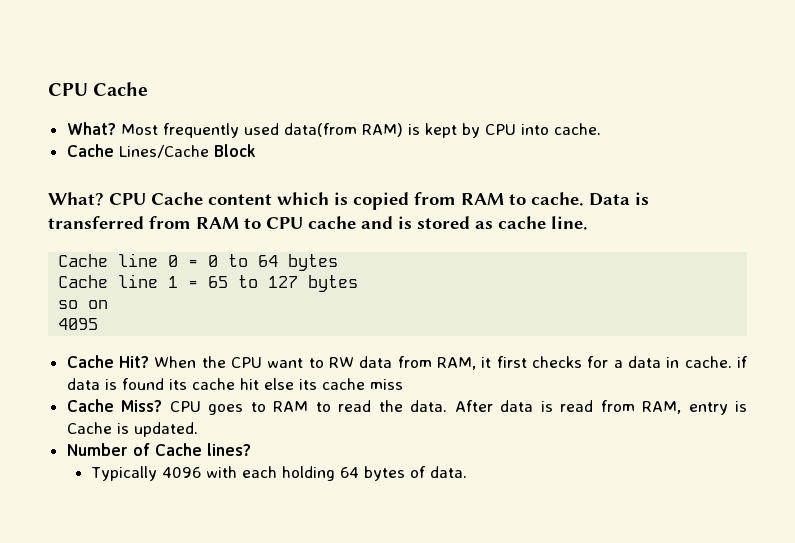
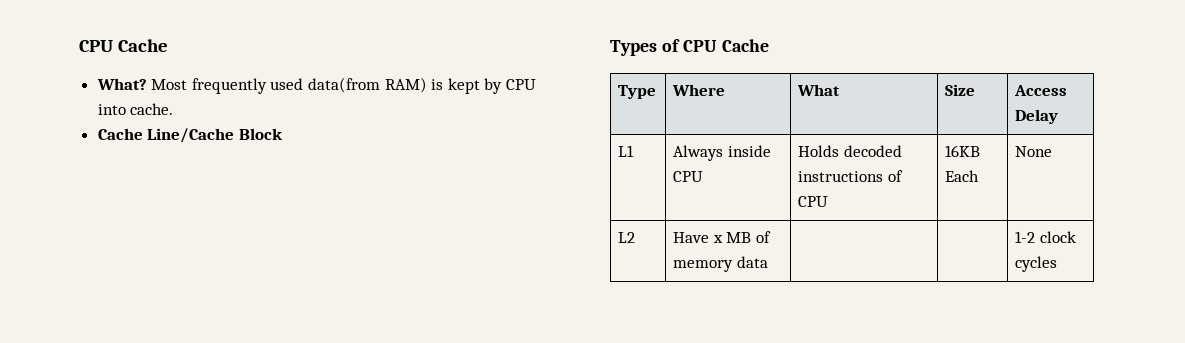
- Cache Lines/Cache Block
+ Cache Line/Cache Block
- What? CPU Cache content which is copied from RAM to cache. Data is transferred from RAM to CPU cache and is stored as cache line.
- Cache line 0 = 0 to 64 bytes
- Cache line 1 = 65 to 127 bytes
- so on
- 4095
- Cache Hit? When the CPU want to RW data from RAM, it first checks for a data in cache. if data is found its cache hit else its cache miss
- Cache Miss? CPU goes to RAM to read the data. After data is read from RAM, entry is Cache is updated.
- Number of Cache lines?
- Typically 4096 with each holding 64 bytes of data.
+ Types of CPU Cache
+ Type | Where | What | Size | Access Delay
+ L1 | Always inside CPU | Holds decoded instructions of CPU | 16KB Each | None
+ L2 | Have x MB of memory data | | | 1-2 clock cycles

